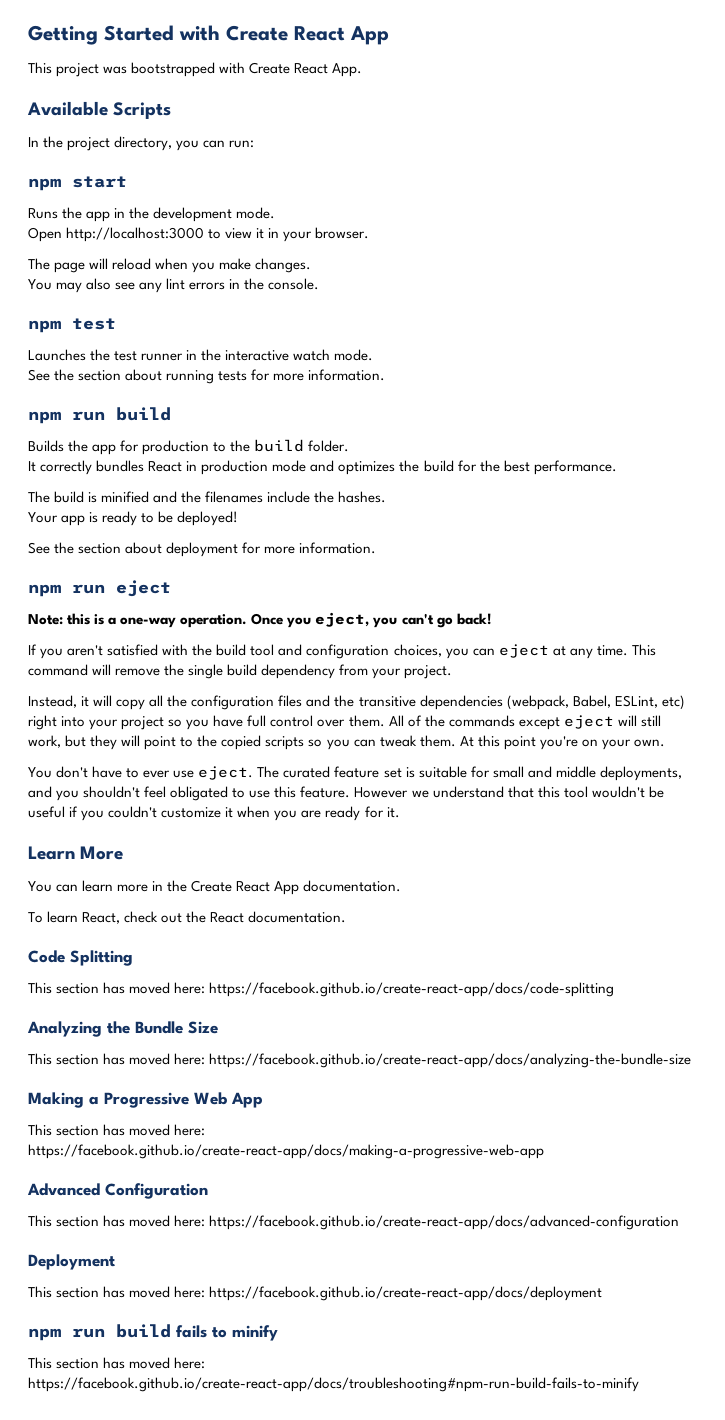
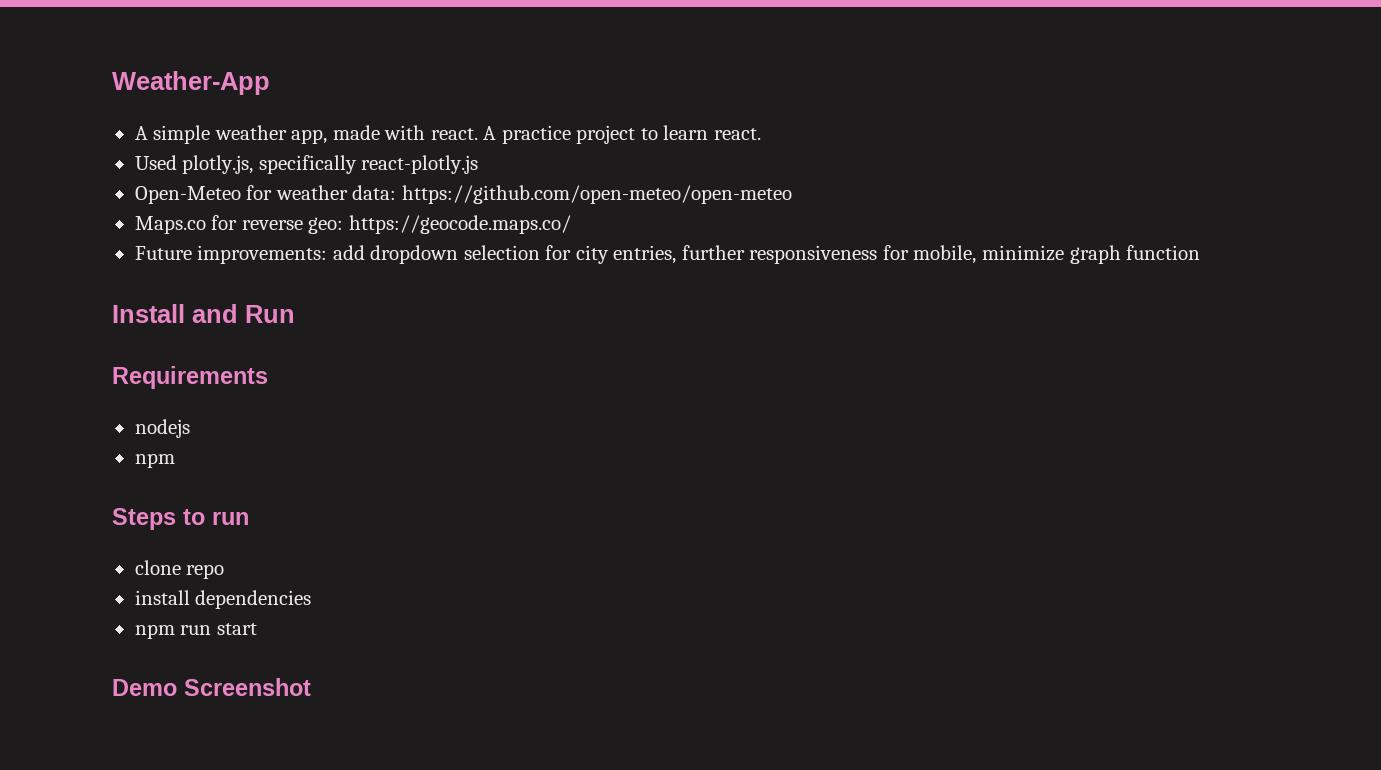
- Getting Started with Create React App
- This project was bootstrapped with Create React App.
- Available Scripts
- In the project directory, you can run:
- npm start
- Runs the app in the development mode.
- Open http://localhost:3000 to view it in your browser.
- The page will reload when you make changes.
- You may also see any lint errors in the console.
- npm test
- Launches the test runner in the interactive watch mode.
- See the section about running tests for more information.
- npm run build
- Builds the app for production to the build folder.
- It correctly bundles React in production mode and optimizes the build for the best performance.
- The build is minified and the filenames include the hashes.
- Your app is ready to be deployed!
- See the section about deployment for more information.
- npm run eject
- Note: this is a one-way operation. Once you eject, you can't go back!
- If you aren't satisfied with the build tool and configuration choices, you can eject at any time. This command will remove the single build dependency from your project.
- Instead, it will copy all the configuration files and the transitive dependencies (webpack, Babel, ESLint, etc) right into your project so you have full control over them. All of the commands except eject will still work, but they will point to the copied scripts so you can tweak them. At this point you're on your own.
- You don't have to ever use eject. The curated feature set is suitable for small and middle deployments, and you shouldn't feel obligated to use this feature. However we understand that this tool wouldn't be useful if you couldn't customize it when you are ready for it.
- Learn More
- You can learn more in the Create React App documentation.
- To learn React, check out the React documentation.
- Code Splitting
- This section has moved here: https://facebook.github.io/create-react-app/docs/code-splitting
- Analyzing the Bundle Size
- This section has moved here: https://facebook.github.io/create-react-app/docs/analyzing-the-bundle-size
- Making a Progressive Web App
- This section has moved here: https://facebook.github.io/create-react-app/docs/making-a-progressive-web-app
- Advanced Configuration
- This section has moved here: https://facebook.github.io/create-react-app/docs/advanced-configuration
- Deployment
- This section has moved here: https://facebook.github.io/create-react-app/docs/deployment
- npm run build fails to minify
- This section has moved here: https://facebook.github.io/create-react-app/docs/troubleshooting#npm-run-build-fails-to-minify
+ Weather-App
+ A simple weather app, made with react. A practice project to learn react.
+ Used plotly.js, specifically react-plotly.js
+ Open-Meteo for weather data: https://github.com/open-meteo/open-meteo
+ Maps.co for reverse geo: https://geocode.maps.co/
+ Future improvements: add dropdown selection for city entries, further responsiveness for mobile, minimize graph function
+ Install and Run
+ Requirements
+ nodejs
+ npm
+ Steps to run
+ clone repo
+ install dependencies
+ npm run start
+ Demo Screenshot

